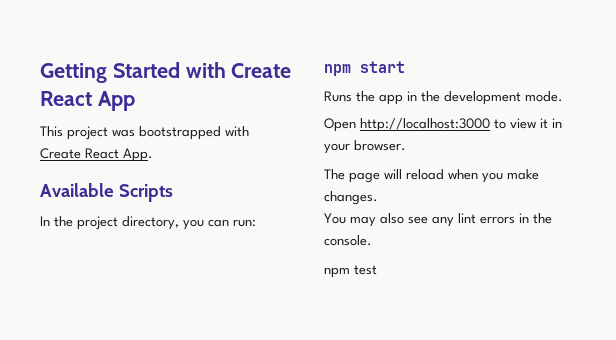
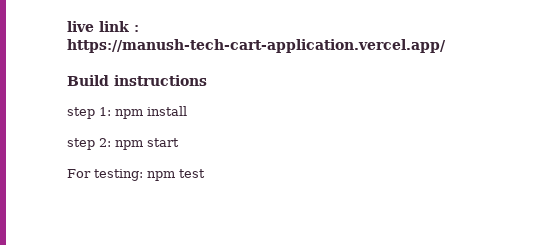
- Getting Started with Create React App
- This project was bootstrapped with Create React App.
- Available Scripts
- In the project directory, you can run:
- npm start
- Runs the app in the development mode.
- Open http://localhost:3000 to view it in your browser.
- The page will reload when you make changes.
- You may also see any lint errors in the console.
- npm test
+ live link : https://manush-tech-cart-application.vercel.app/
+ Build instructions
+ step 1: npm install
+ step 2: npm start
+ For testing: npm test

